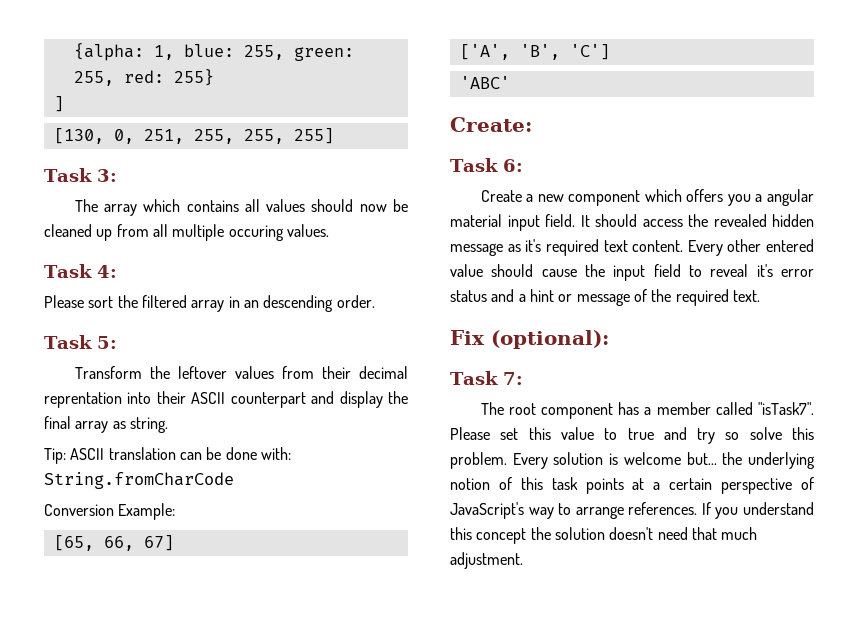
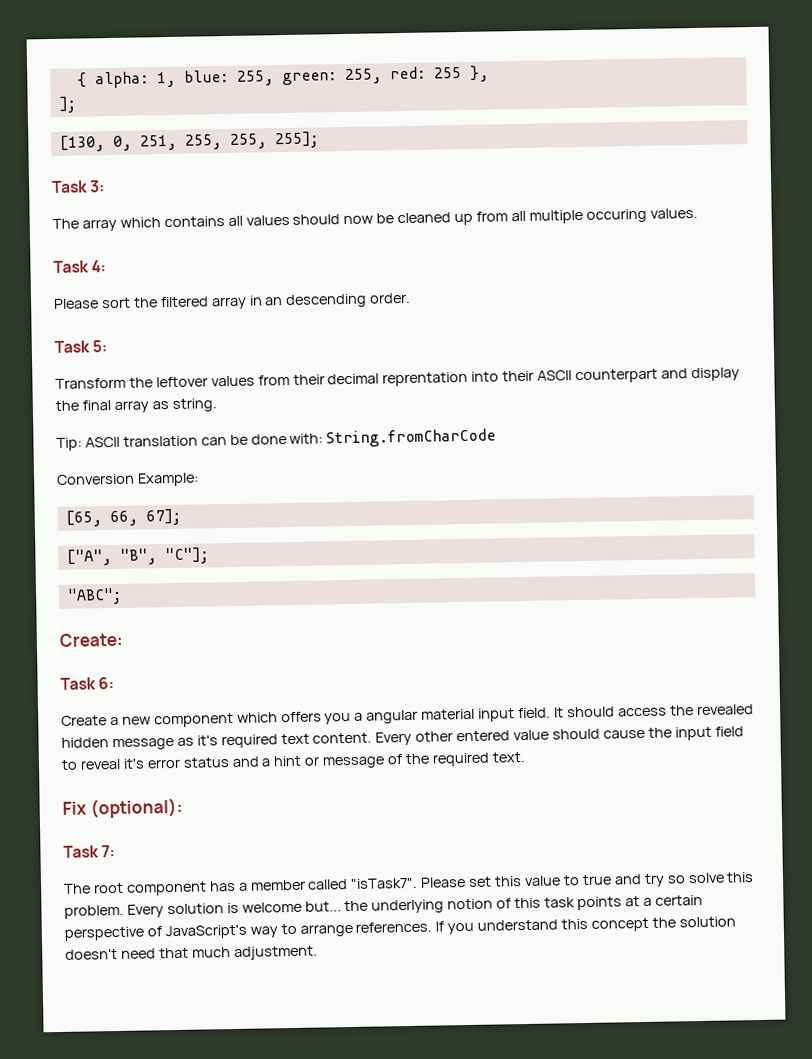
- {alpha: 1, blue: 255, green: 255, red: 255}
- ]
+ { alpha: 1, blue: 255, green: 255, red: 255 },
+ ];
- [130, 0, 251, 255, 255, 255]
+ [130, 0, 251, 255, 255, 255];
- [65, 66, 67]
- ['A', 'B', 'C']
- 'ABC'
+ [65, 66, 67];
+ ["A", "B", "C"];
+ "ABC";

